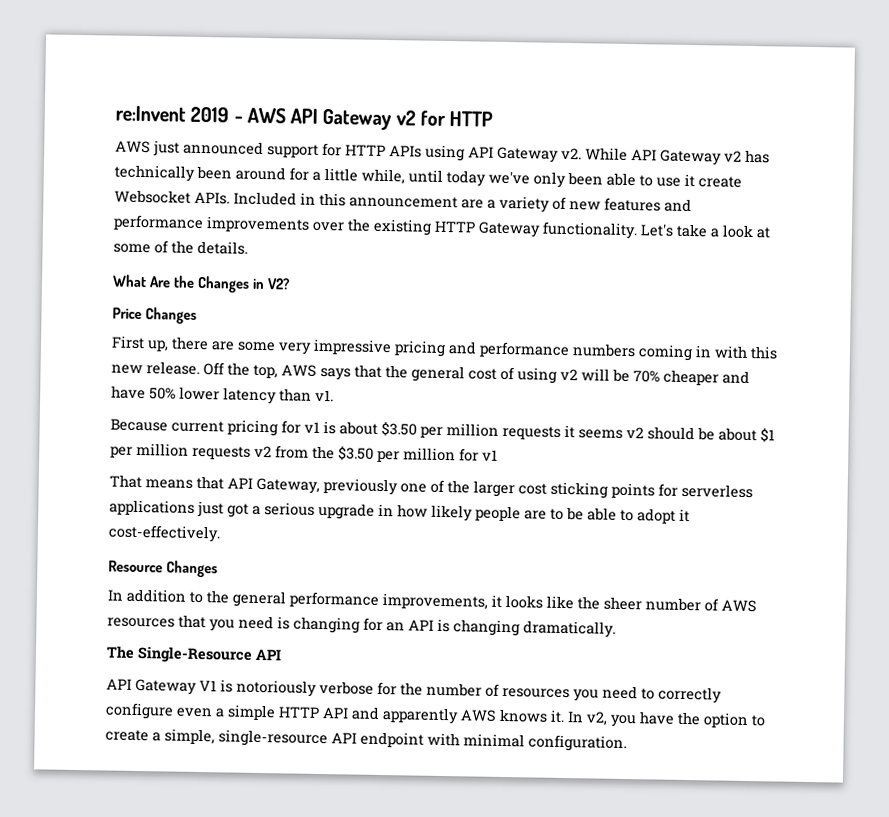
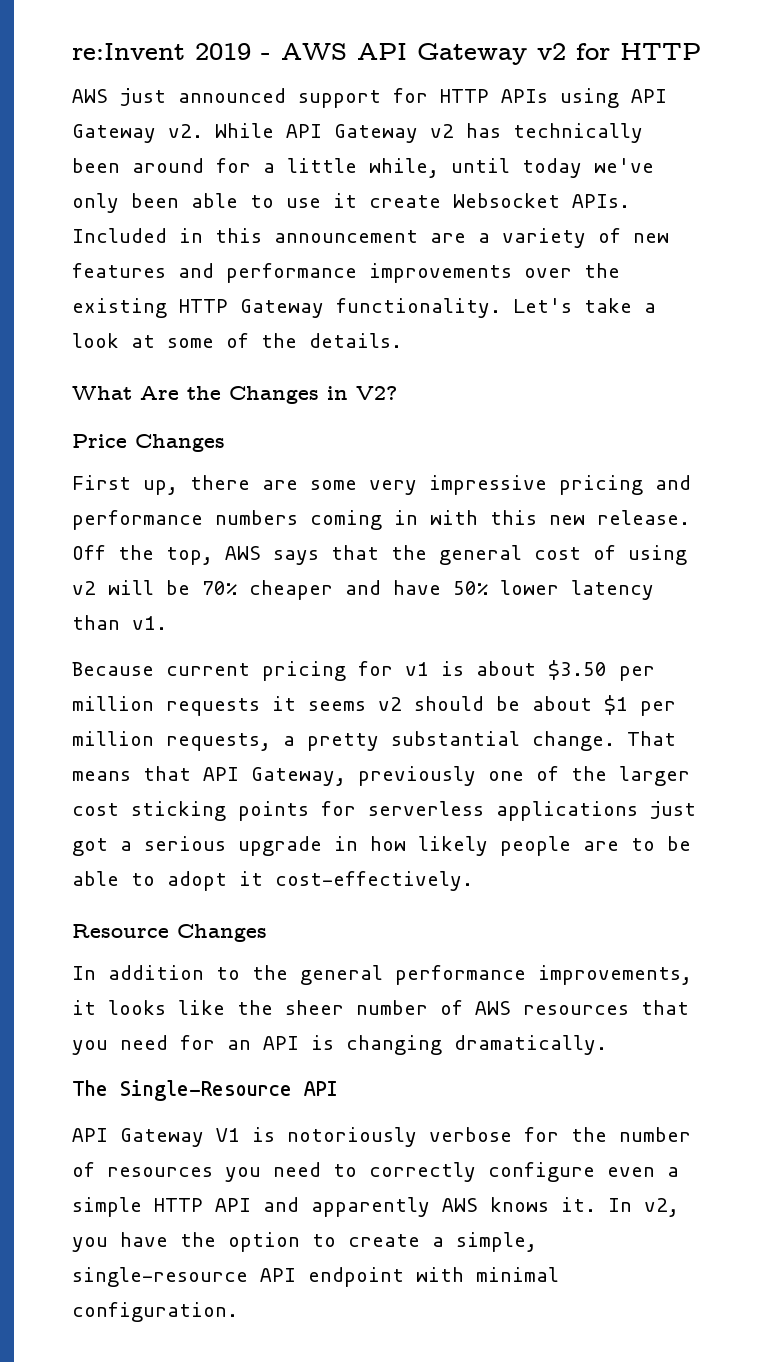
- Because current pricing for v1 is about $3.50 per million requests it seems v2 should be about $1 per million requests v2 from the $3.50 per million for v1
- That means that API Gateway, previously one of the larger cost sticking points for serverless applications just got a serious upgrade in how likely people are to be able to adopt it cost-effectively.
+ Because current pricing for v1 is about $3.50 per million requests it seems v2 should be about $1 per million requests, a pretty substantial change. That means that API Gateway, previously one of the larger cost sticking points for serverless applications just got a serious upgrade in how likely people are to be able to adopt it cost-effectively.
- In addition to the general performance improvements, it looks like the sheer number of AWS resources that you need is changing for an API is changing dramatically.
+ In addition to the general performance improvements, it looks like the sheer number of AWS resources that you need for an API is changing dramatically.

